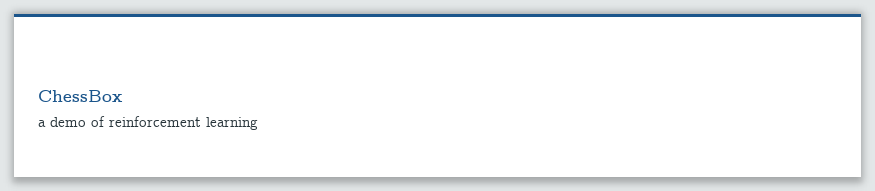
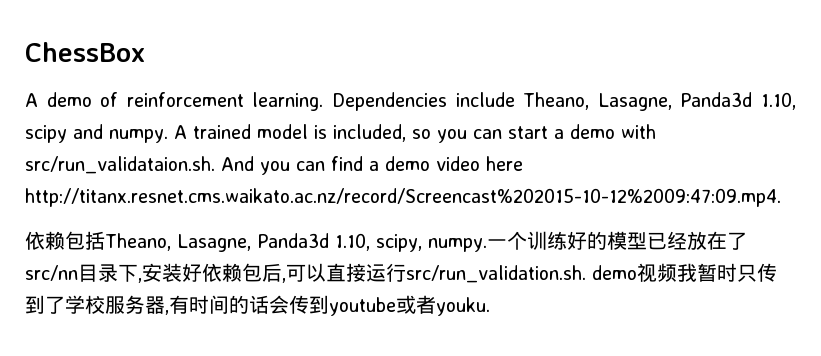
- a demo of reinforcement learning
+ A demo of reinforcement learning. Dependencies include Theano, Lasagne, Panda3d 1.10, scipy and numpy. A trained model is included, so you can start a demo with src/run_validataion.sh. And you can find a demo video here http://titanx.resnet.cms.waikato.ac.nz/record/Screencast%202015-10-12%2009:47:09.mp4.
+ 依赖包括Theano, Lasagne, Panda3d 1.10, scipy, numpy.一个训练好的模型已经放在了src/nn目录下,安装好依赖包后,可以直接运行src/run_validation.sh. demo视频我暂时只传到了学校服务器,有时间的话会传到youtube或者youku.

